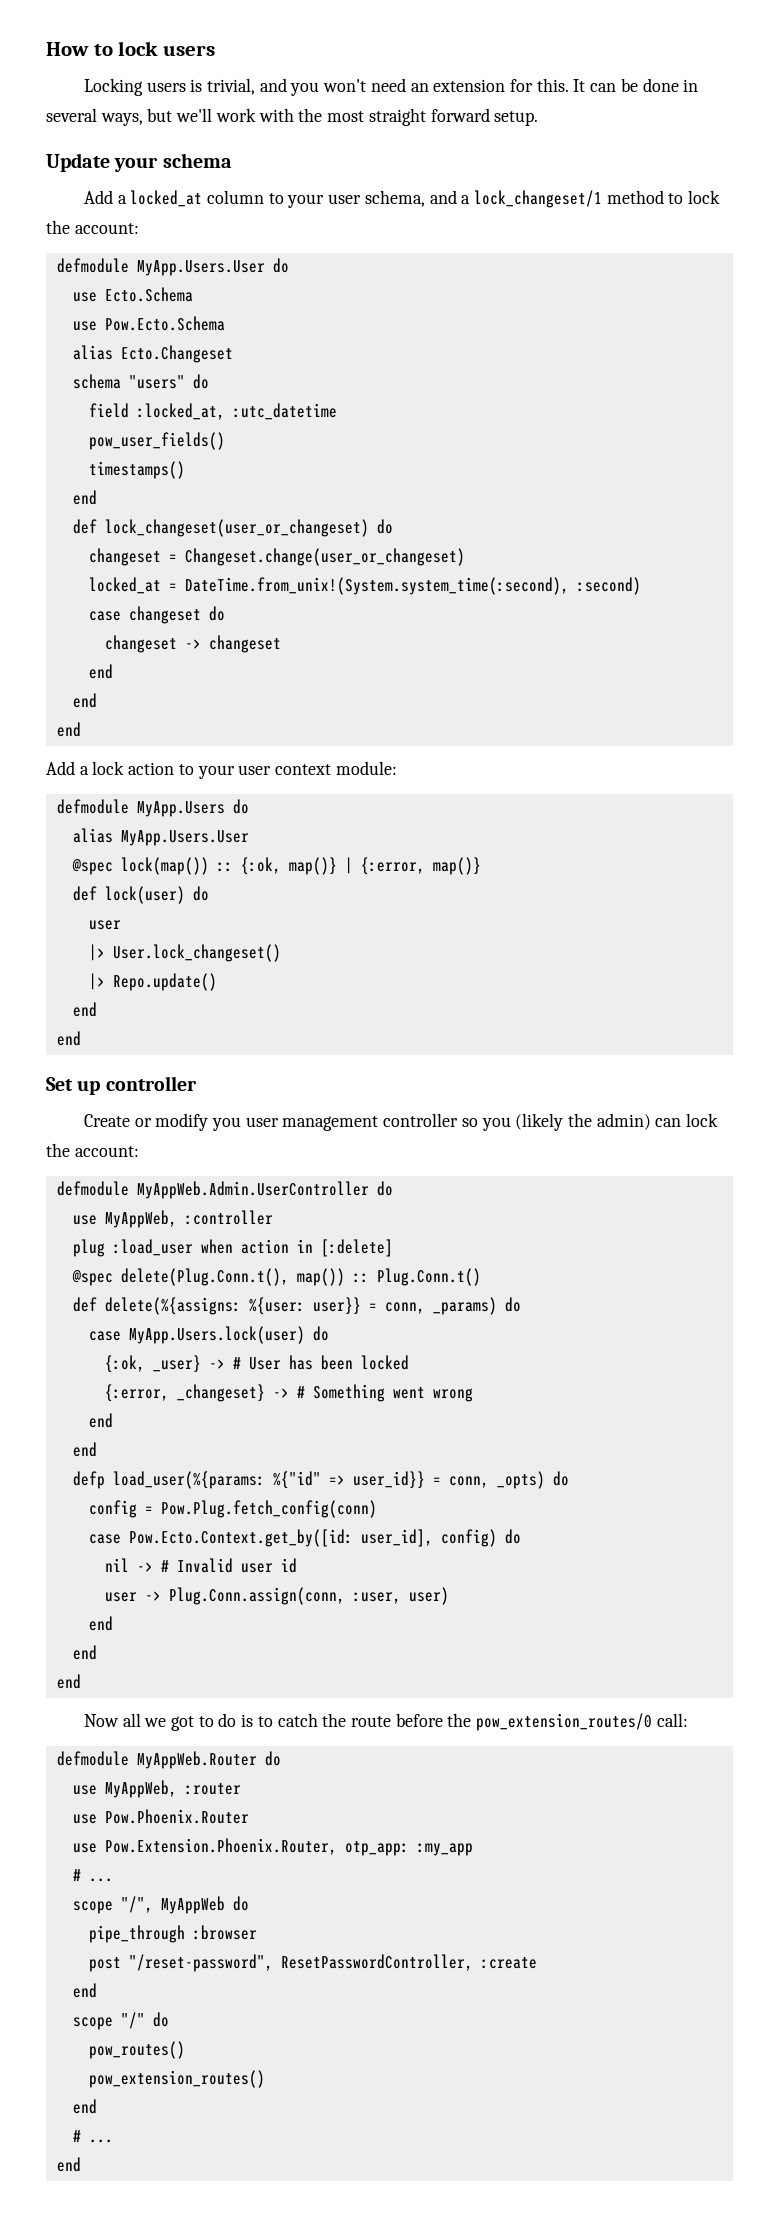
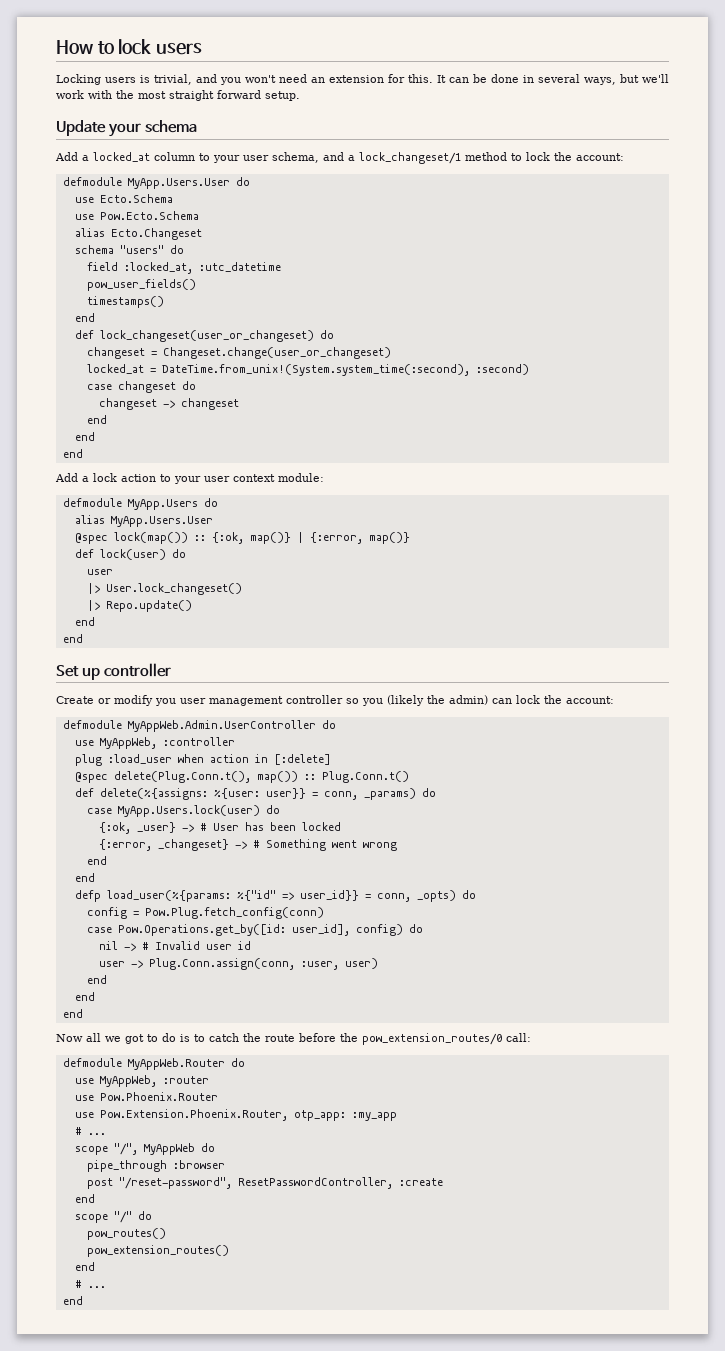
- case Pow.Ecto.Context.get_by([id: user_id], config) do
+ case Pow.Operations.get_by([id: user_id], config) do

